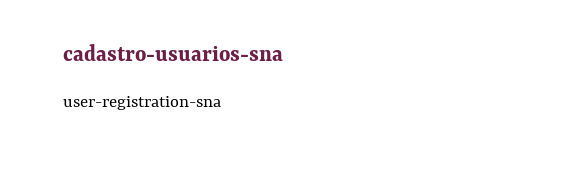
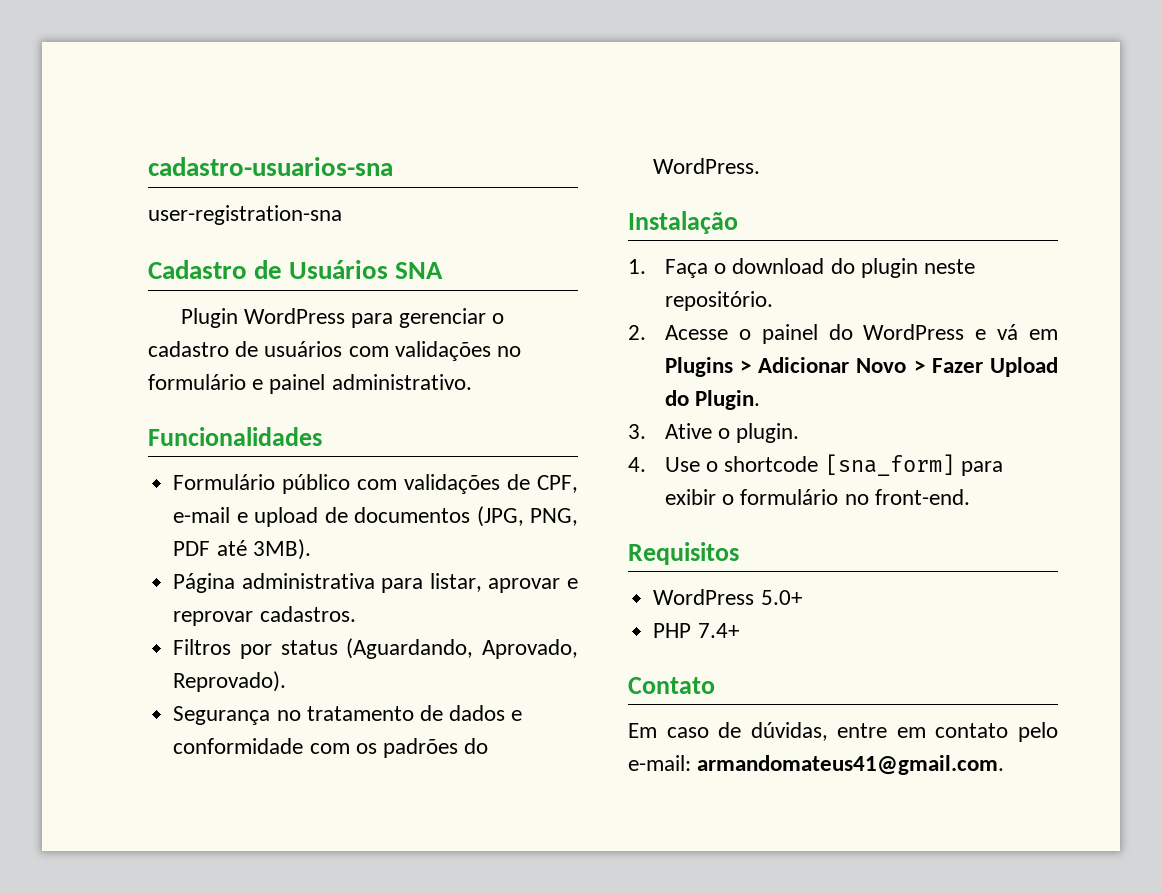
+ Cadastro de Usuários SNA
+ Plugin WordPress para gerenciar o cadastro de usuários com validações no formulário e painel administrativo.
+ Funcionalidades
+ Formulário público com validações de CPF, e-mail e upload de documentos (JPG, PNG, PDF até 3MB).
+ Página administrativa para listar, aprovar e reprovar cadastros.
+ Filtros por status (Aguardando, Aprovado, Reprovado).
+ Segurança no tratamento de dados e conformidade com os padrões do WordPress.
+ Instalação
+ 1. Faça o download do plugin neste repositório.
+ 2. Acesse o painel do WordPress e vá em Plugins > Adicionar Novo > Fazer Upload do Plugin.
+ 3. Ative o plugin.
+ 4. Use o shortcode [sna_form] para exibir o formulário no front-end.
+ Requisitos
+ WordPress 5.0+
+ PHP 7.4+
+ Contato
+ Em caso de dúvidas, entre em contato pelo e-mail: armandomateus41@gmail.com.

